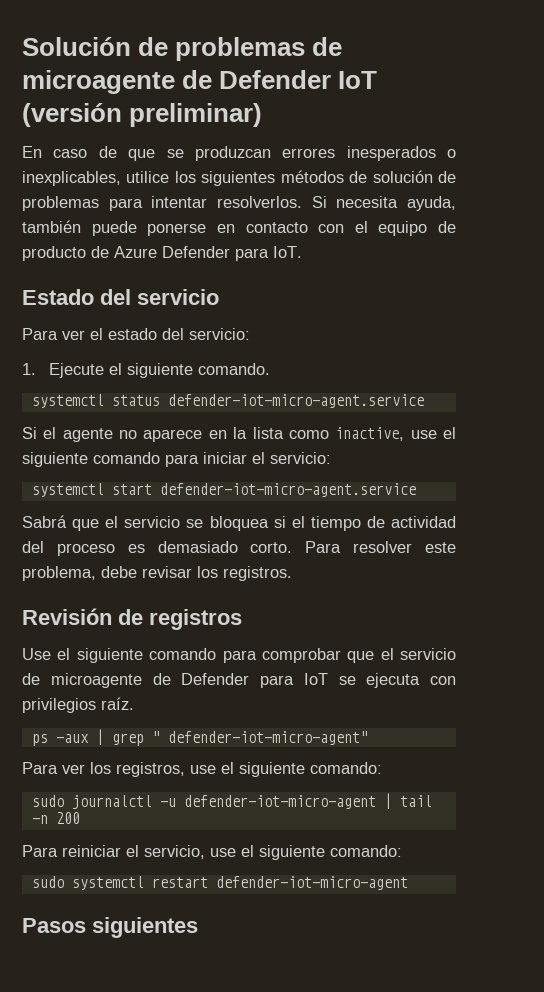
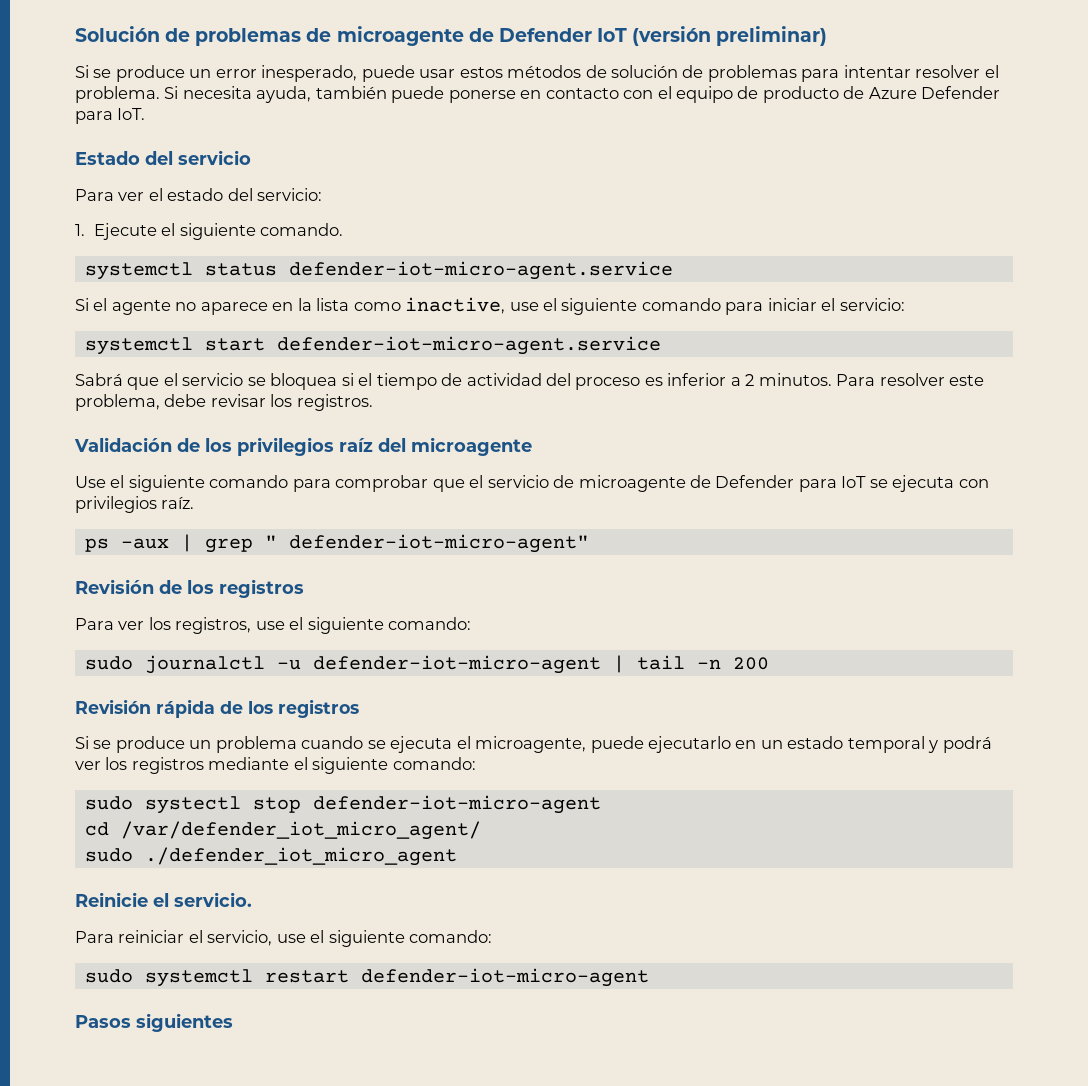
- En caso de que se produzcan errores inesperados o inexplicables, utilice los siguientes métodos de solución de problemas para intentar resolverlos.
+ Si se produce un error inesperado, puede usar estos métodos de solución de problemas para intentar resolver el problema.
- Sabrá que el servicio se bloquea si el tiempo de actividad del proceso es demasiado corto.
+ Sabrá que el servicio se bloquea si el tiempo de actividad del proceso es inferior a 2 minutos.
- Revisión de registros
+ Validación de los privilegios raíz del microagente
+ Revisión de los registros
+ Revisión rápida de los registros
+ Si se produce un problema cuando se ejecuta el microagente, puede ejecutarlo en un estado temporal y podrá ver los registros mediante el siguiente comando:
+ sudo systectl stop defender-iot-micro-agent
+ cd /var/defender_iot_micro_agent/
+ sudo ./defender_iot_micro_agent
+ Reinicie el servicio.

